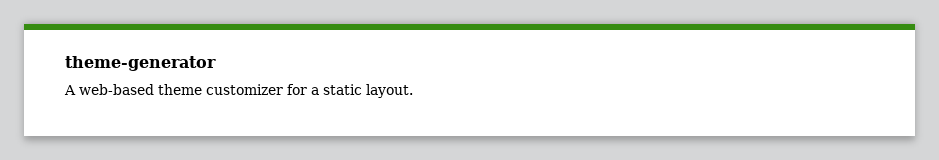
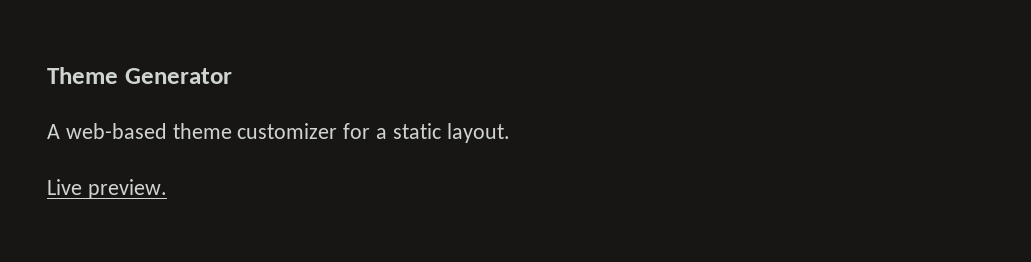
- theme-generator
+ Theme Generator
+ Live preview.

